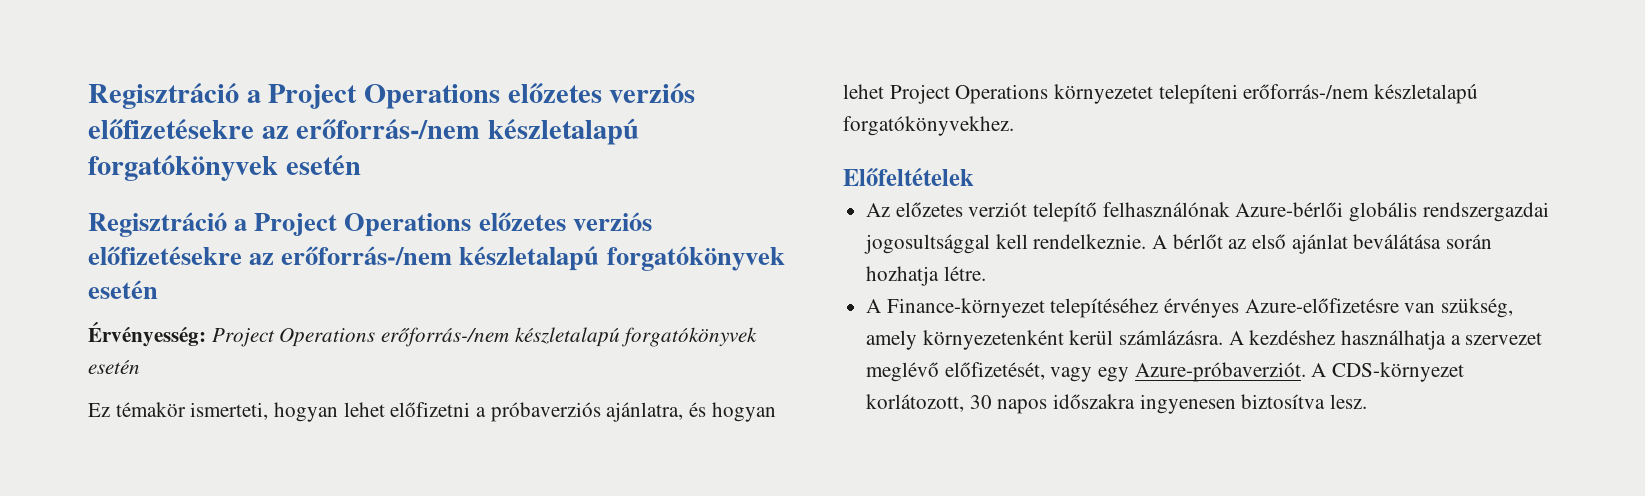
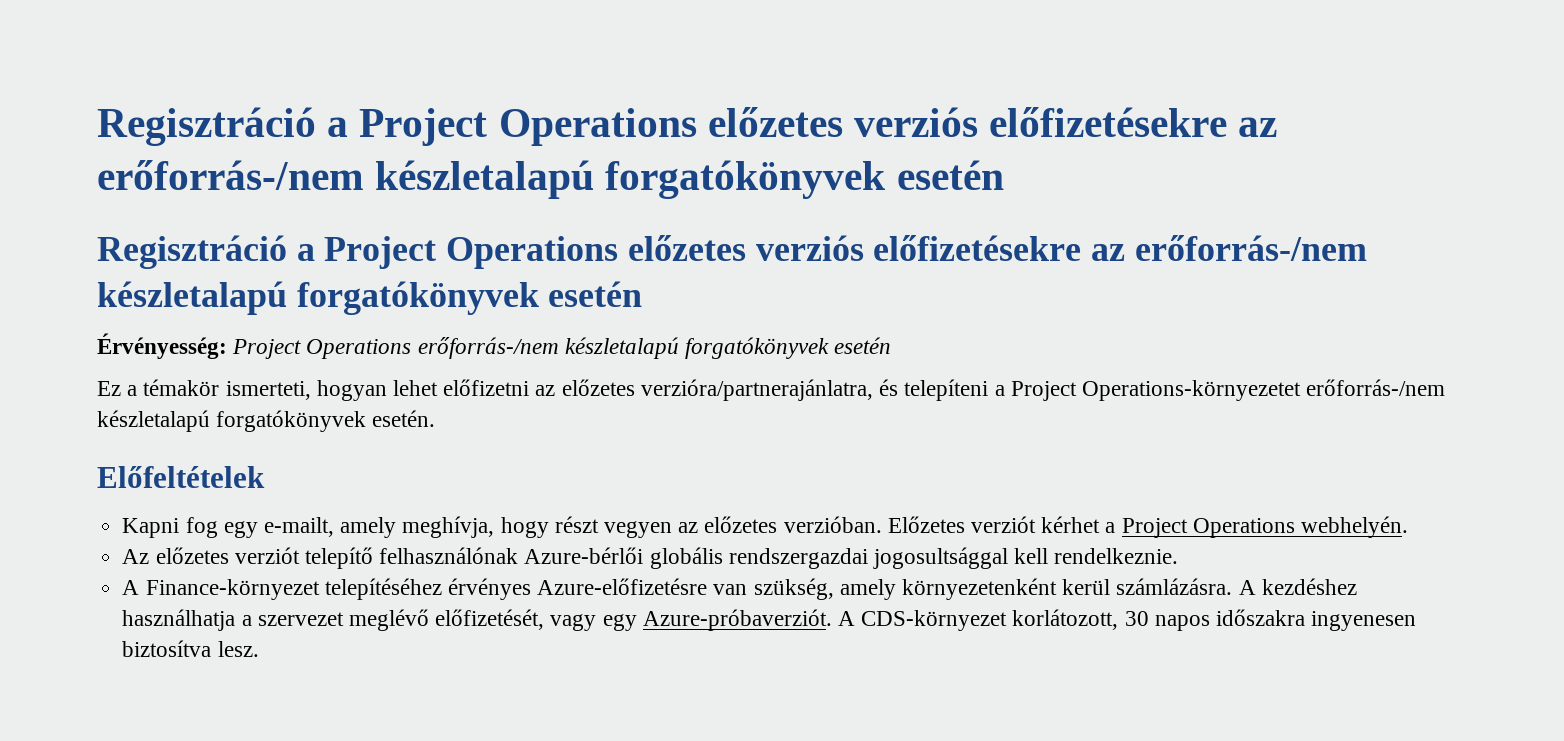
- Ez témakör ismerteti, hogyan lehet előfizetni a próbaverziós ajánlatra, és hogyan lehet Project Operations környezetet telepíteni erőforrás-/nem készletalapú forgatókönyvekhez.
+ Ez a témakör ismerteti, hogyan lehet előfizetni az előzetes verzióra/partnerajánlatra, és telepíteni a Project Operations-környezetet erőforrás-/nem készletalapú forgatókönyvek esetén.
  Előfeltételek
+ Kapni fog egy e-mailt, amely meghívja, hogy részt vegyen az előzetes verzióban. Előzetes verziót kérhet a Project Operations webhelyén.
- A bérlőt az első ajánlat beválátása során hozhatja létre.

